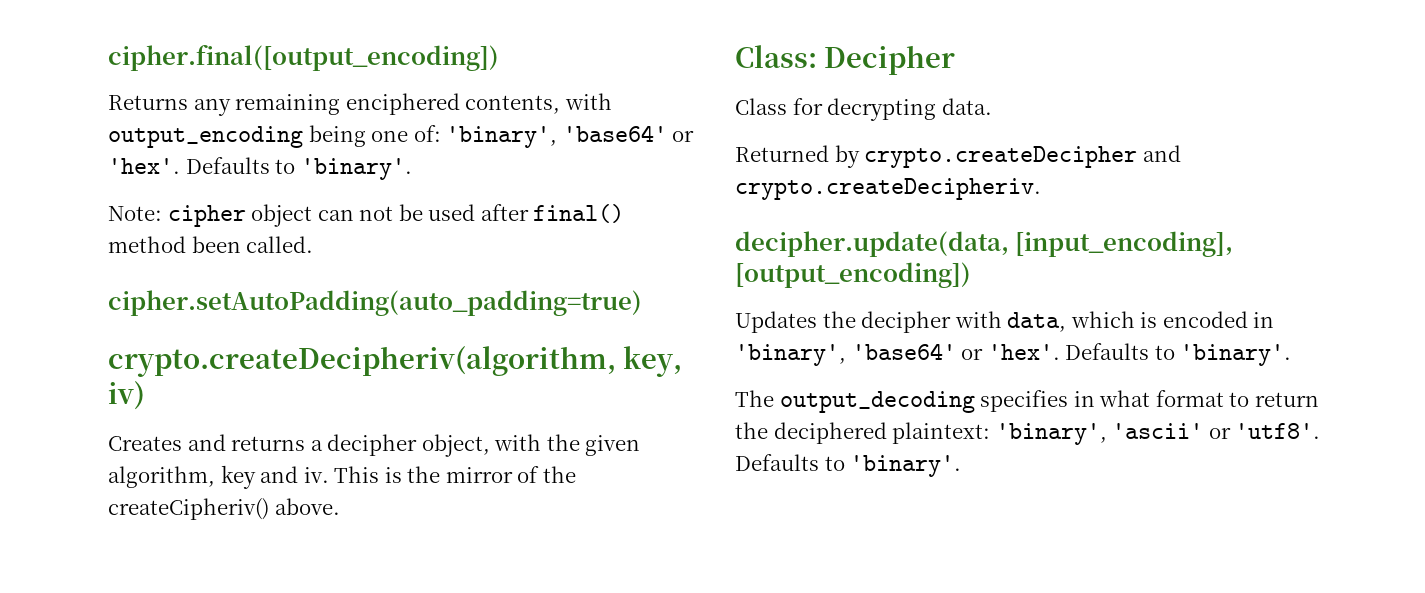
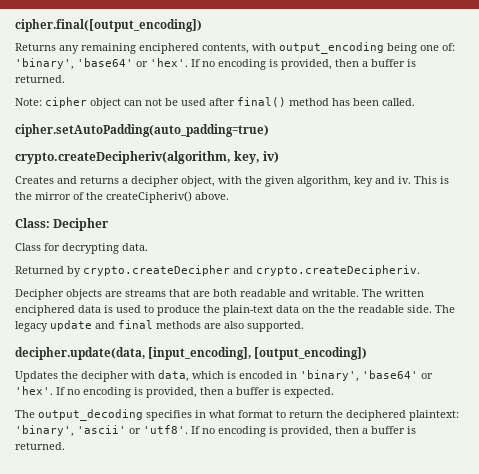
- Returns any remaining enciphered contents, with output_encoding being one of: 'binary', 'base64' or 'hex'. Defaults to 'binary'.
+ Returns any remaining enciphered contents, with output_encoding being one of: 'binary', 'base64' or 'hex'. If no encoding is provided, then a buffer is returned.
- Note: cipher object can not be used after final() method been called.
+ Note: cipher object can not be used after final() method has been called.
+ Decipher objects are streams that are both readable and writable. The written enciphered data is used to produce the plain-text data on the the readable side. The legacy update and final methods are also supported.
- Updates the decipher with data, which is encoded in 'binary', 'base64' or 'hex'. Defaults to 'binary'.
+ Updates the decipher with data, which is encoded in 'binary', 'base64' or 'hex'. If no encoding is provided, then a buffer is expected.
- The output_decoding specifies in what format to return the deciphered plaintext: 'binary', 'ascii' or 'utf8'. Defaults to 'binary'.
+ The output_decoding specifies in what format to return the deciphered plaintext: 'binary', 'ascii' or 'utf8'. If no encoding is provided, then a buffer is returned.

